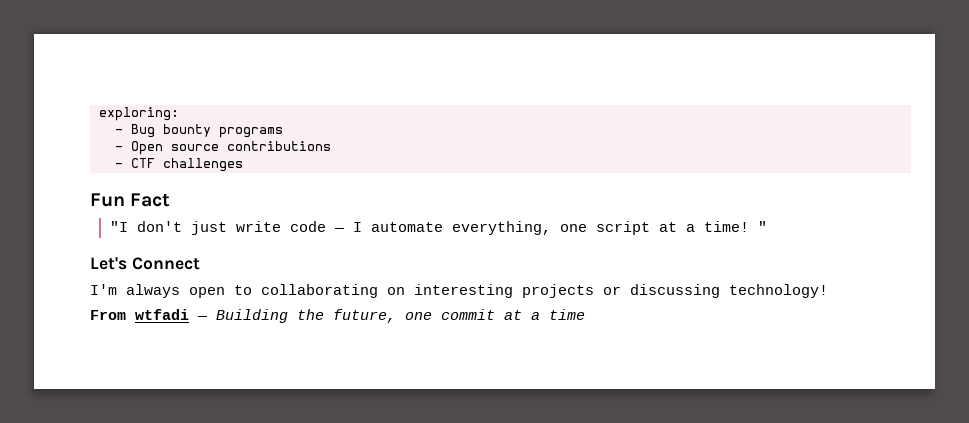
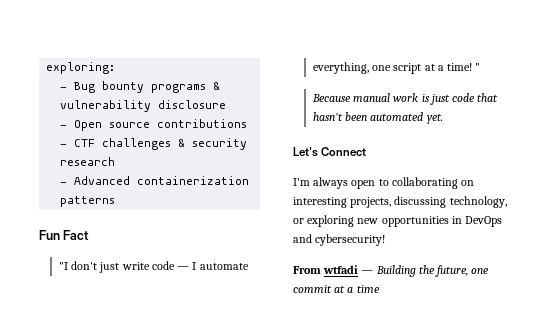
- - Bug bounty programs
+ - Bug bounty programs & vulnerability disclosure
- - CTF challenges
+ - CTF challenges & security research
+ - Advanced containerization patterns
+ Because manual work is just code that hasn't been automated yet.
- I'm always open to collaborating on interesting projects or discussing technology!
+ I'm always open to collaborating on interesting projects, discussing technology, or exploring new opportunities in DevOps and cybersecurity!

